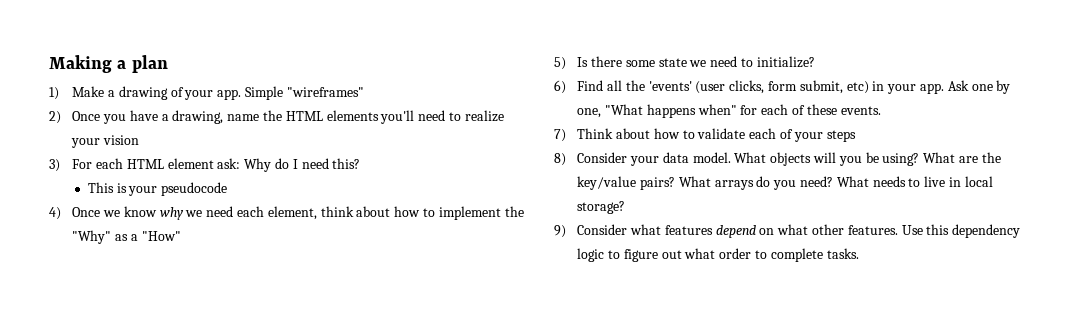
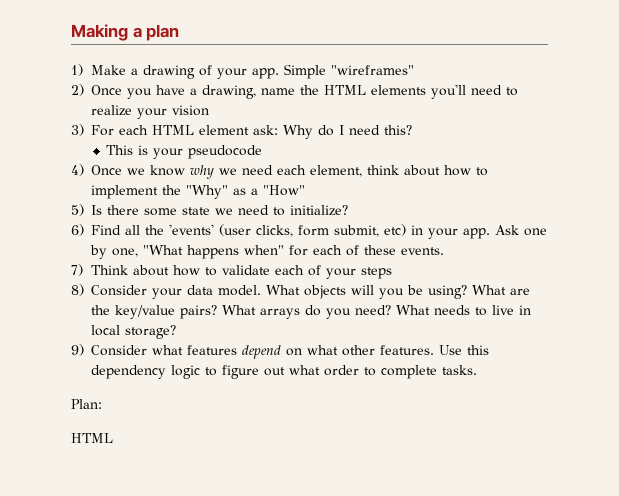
+ Plan:
+ HTML

